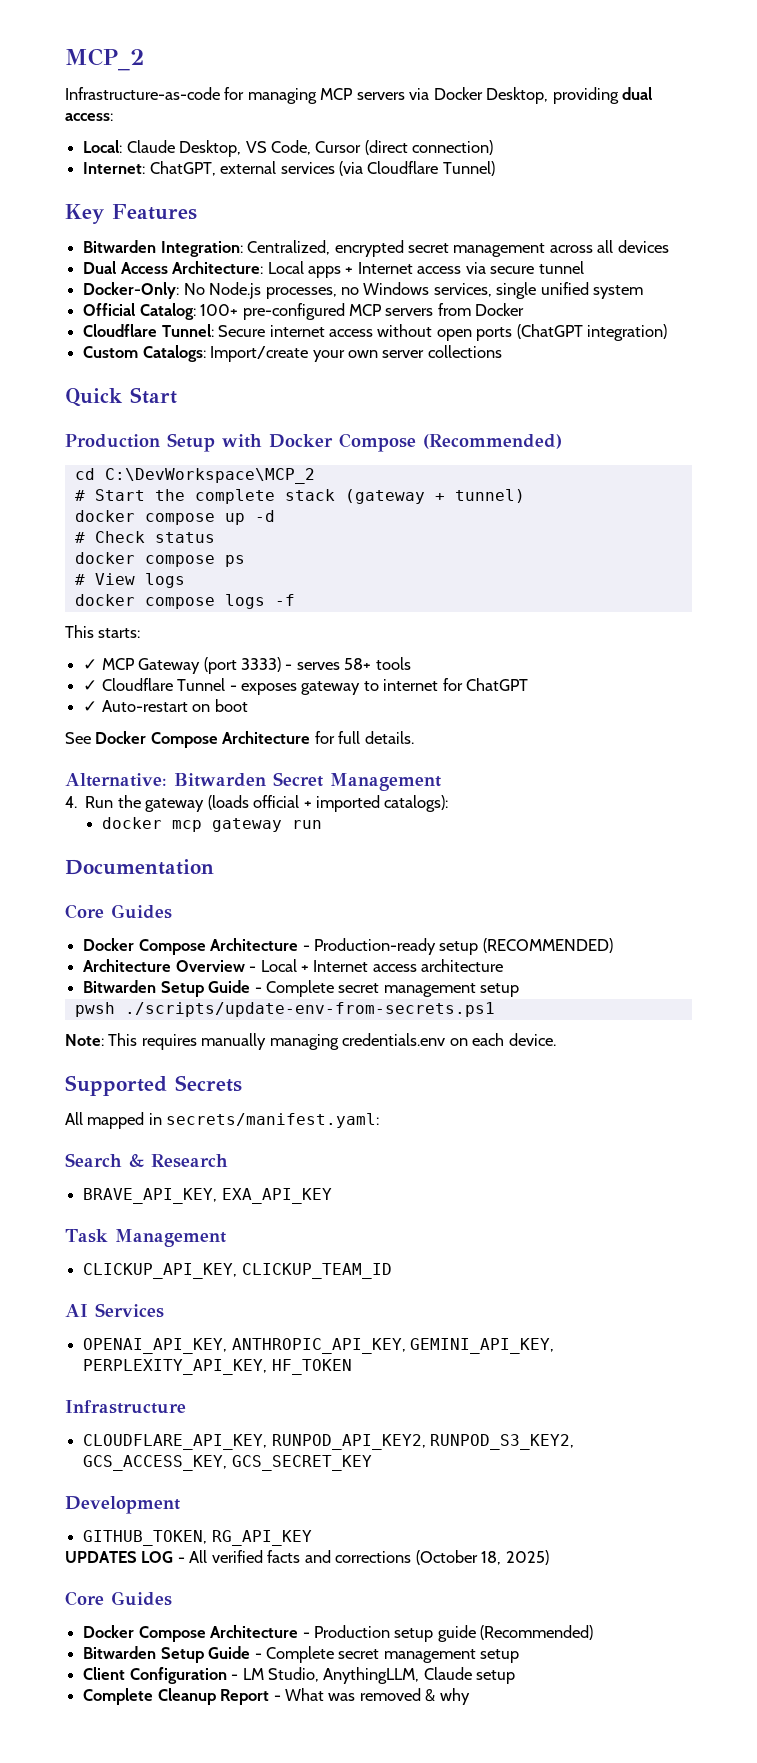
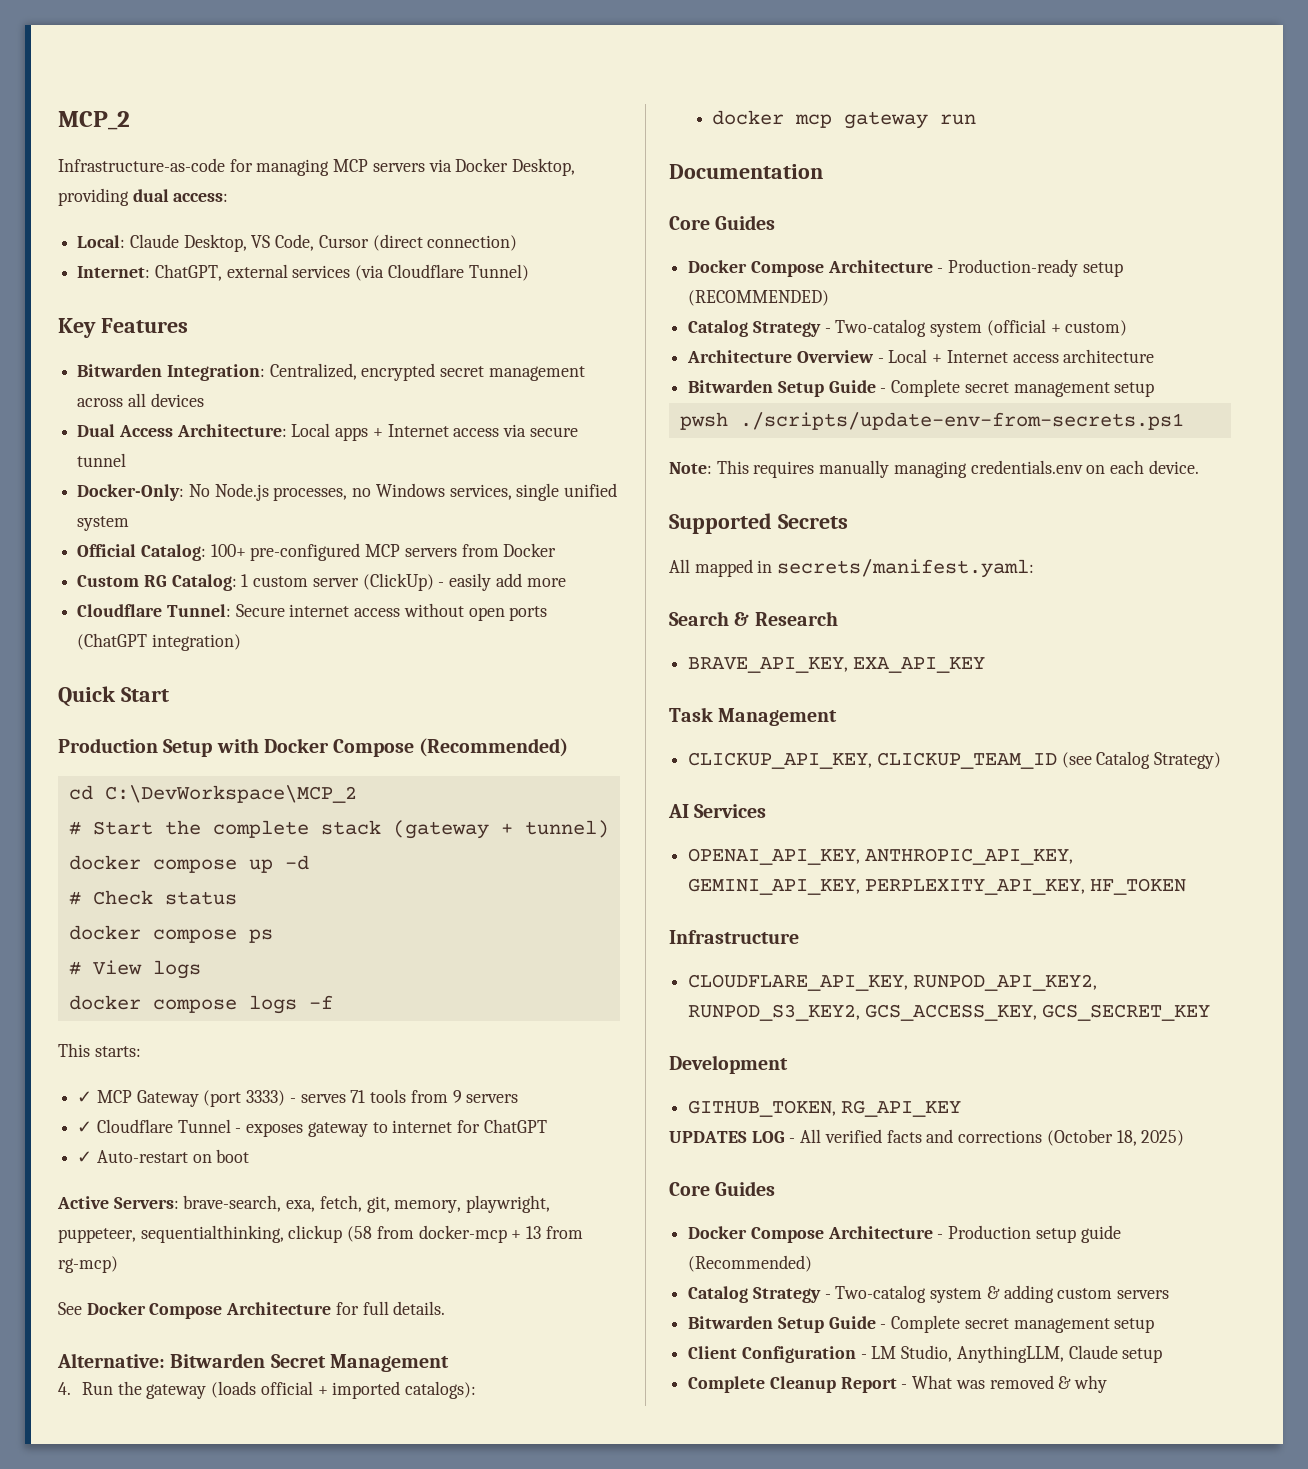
+ Custom RG Catalog: 1 custom server (ClickUp) - easily add more
- Custom Catalogs: Import/create your own server collections
- ✓ MCP Gateway (port 3333) - serves 58+ tools
+ ✓ MCP Gateway (port 3333) - serves 71 tools from 9 servers
+ Active Servers: brave-search, exa, fetch, git, memory, playwright, puppeteer, sequentialthinking, clickup (58 from docker-mcp + 13 from rg-mcp)
+ Catalog Strategy - Two-catalog system (official + custom)
- CLICKUP_API_KEY, CLICKUP_TEAM_ID
+ CLICKUP_API_KEY, CLICKUP_TEAM_ID (see Catalog Strategy)
+ Catalog Strategy - Two-catalog system & adding custom servers

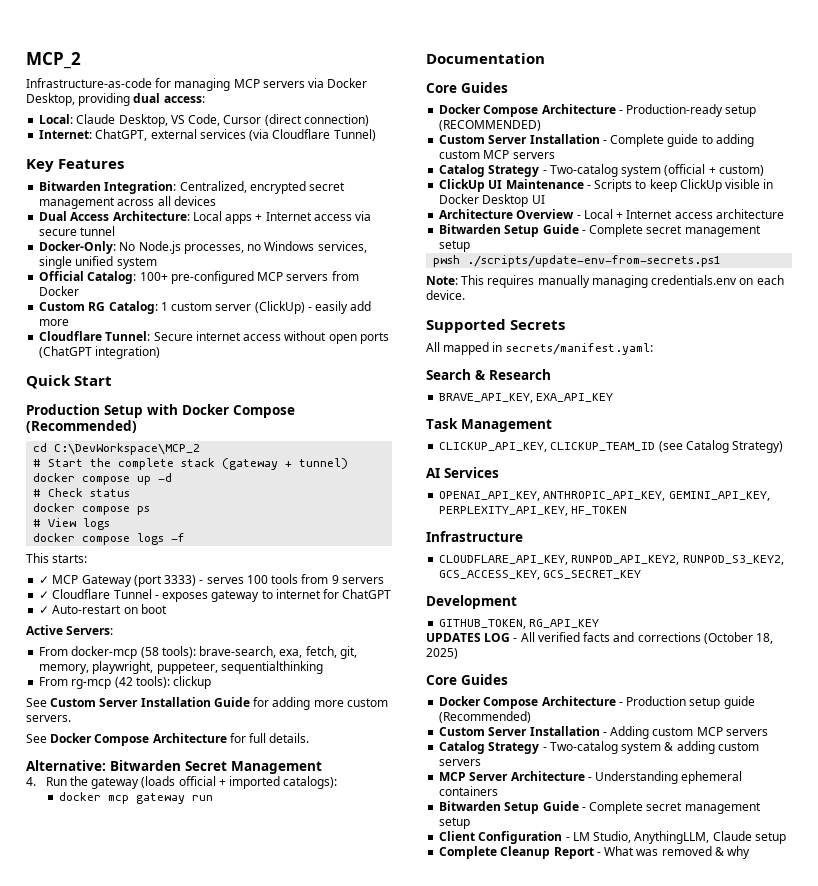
- ✓ MCP Gateway (port 3333) - serves 71 tools from 9 servers
+ ✓ MCP Gateway (port 3333) - serves 100 tools from 9 servers
- Active Servers: brave-search, exa, fetch, git, memory, playwright, puppeteer, sequentialthinking, clickup (58 from docker-mcp + 13 from rg-mcp)
+ Active Servers:
+ From docker-mcp (58 tools): brave-search, exa, fetch, git, memory, playwright, puppeteer, sequentialthinking
+ From rg-mcp (42 tools): clickup
+ See Custom Server Installation Guide for adding more custom servers.
+ Custom Server Installation - Complete guide to adding custom MCP servers
+ ClickUp UI Maintenance - Scripts to keep ClickUp visible in Docker Desktop UI
+ Custom Server Installation - Adding custom MCP servers
+ MCP Server Architecture - Understanding ephemeral containers

